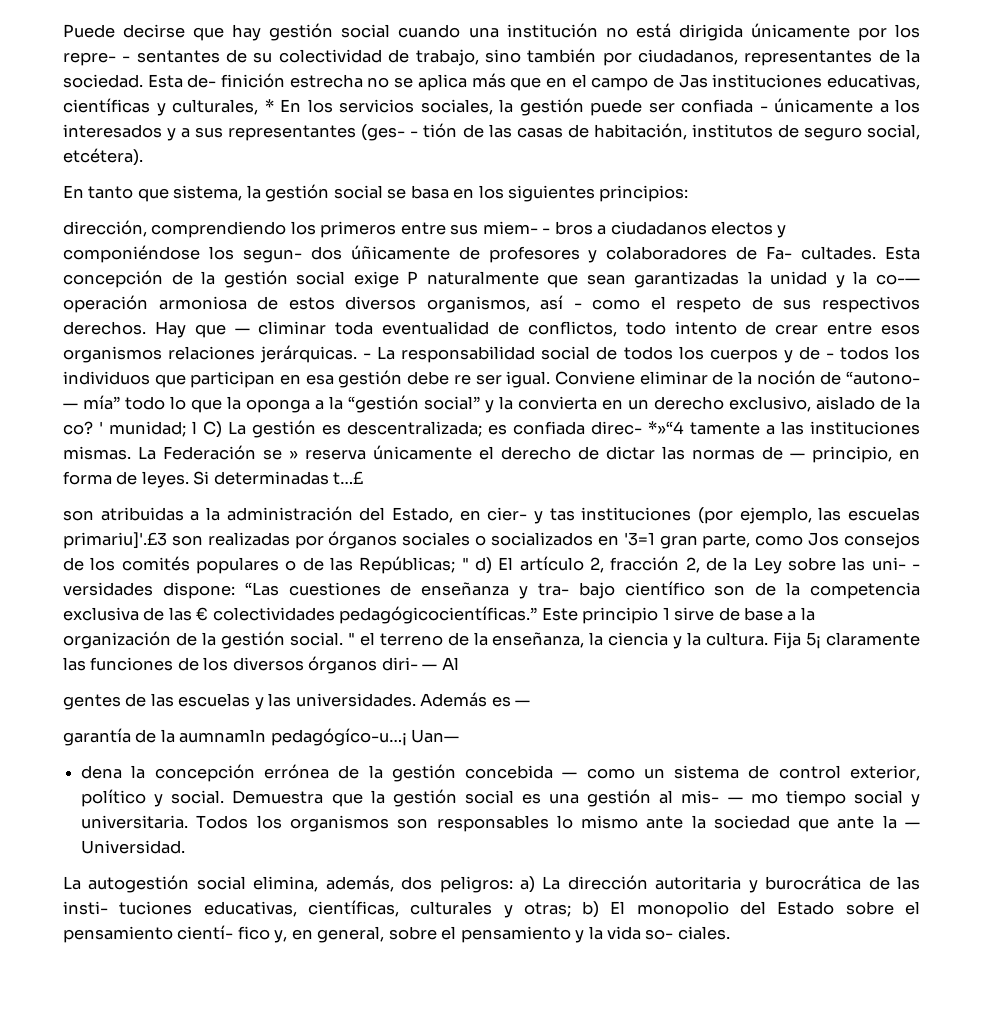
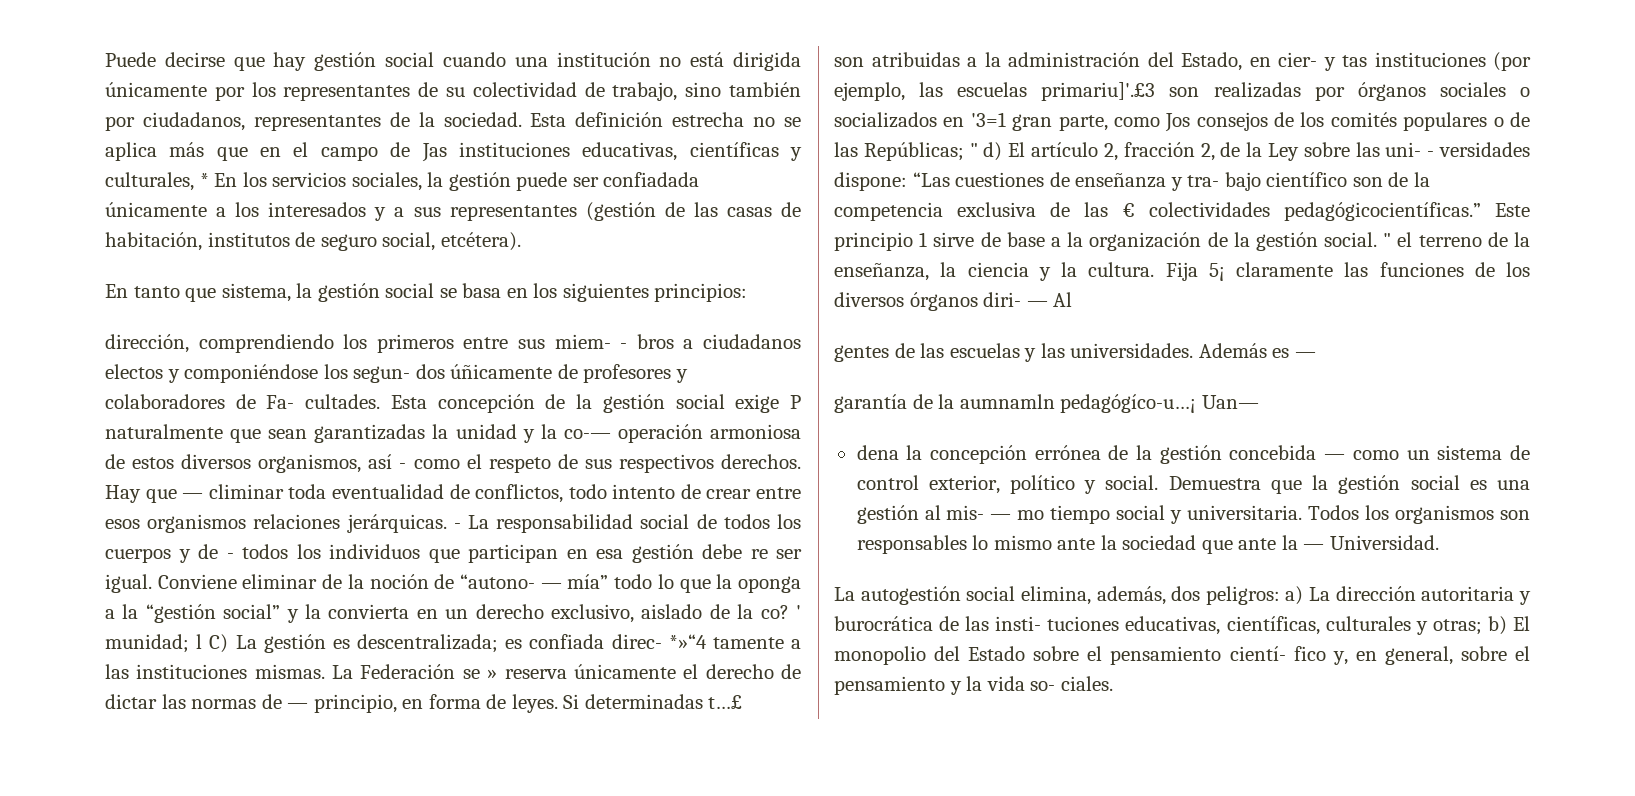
- Puede decirse que hay gestión social cuando una institución no está dirigida únicamente por los repre- - sentantes de su colectividad de trabajo, sino también por ciudadanos, representantes de la sociedad.
+ Puede decirse que hay gestión social cuando una institución no está dirigida únicamente por los representantes de su colectividad de trabajo, sino también por ciudadanos, representantes de la sociedad.
- Esta de- finición estrecha no se aplica más que en el campo de Jas instituciones educativas, científicas y culturales, * En los servicios sociales, la gestión puede ser confiada - únicamente a los interesados y a sus representantes (ges- - tión de las casas de habitación, institutos de seguro social, etcétera).
+ Esta definición estrecha no se aplica más que en el campo de Jas instituciones educativas, científicas y culturales, * En los servicios sociales, la gestión puede ser confiadada únicamente a los interesados y a sus representantes (gestión de las casas de habitación, institutos de seguro social, etcétera).

